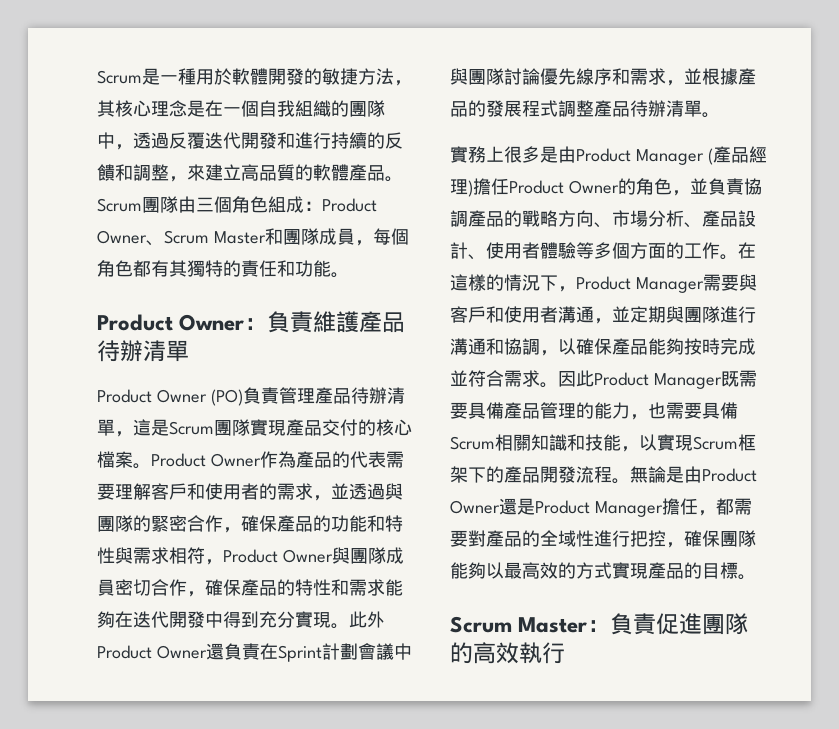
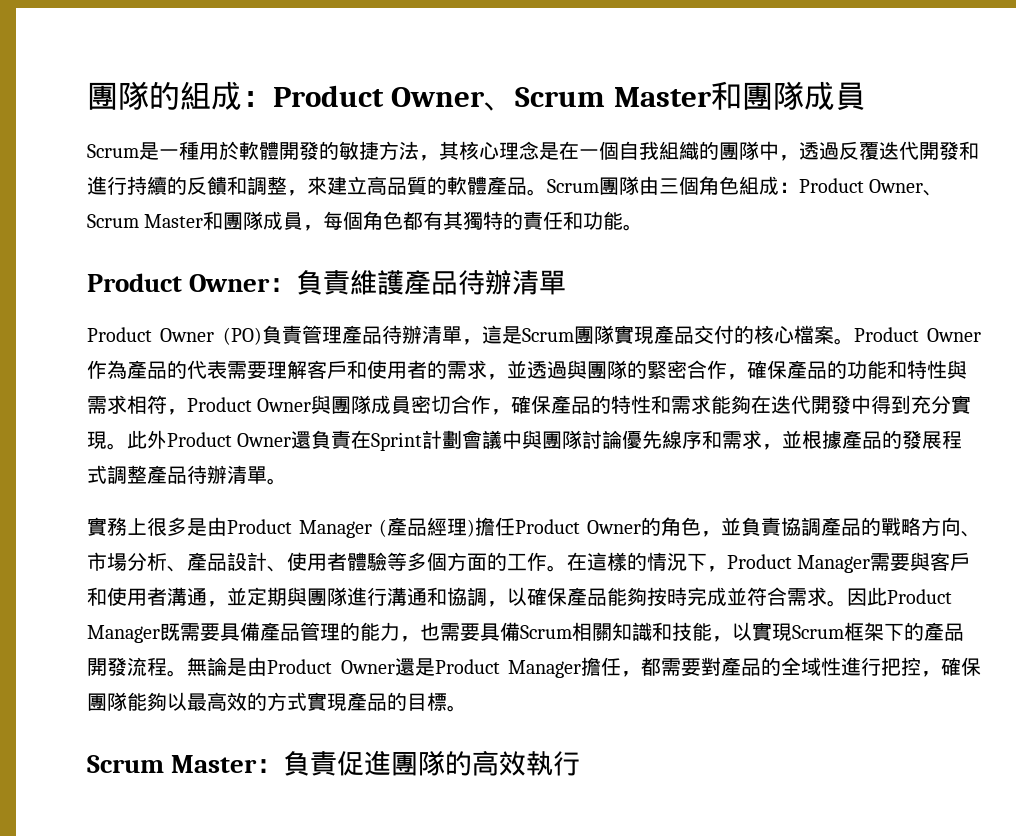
+ 團隊的組成：Product Owner、Scrum Master和團隊成員

